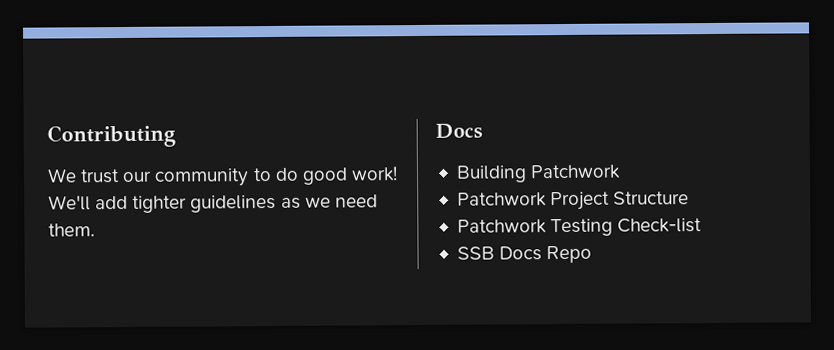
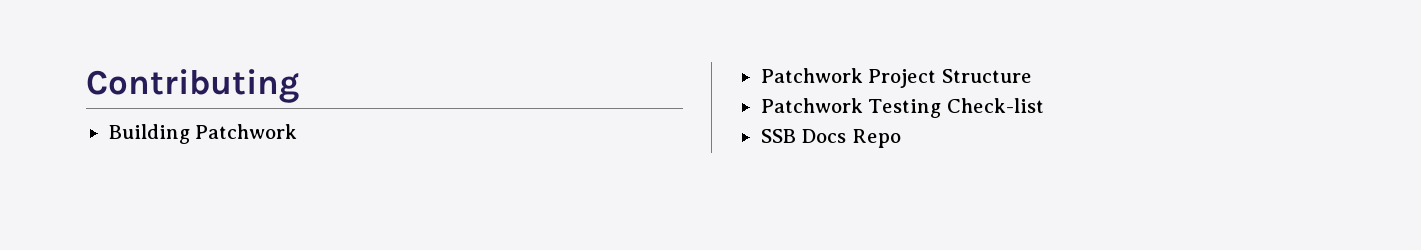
- We trust our community to do good work! We'll add tighter guidelines as we need them.
- Docs

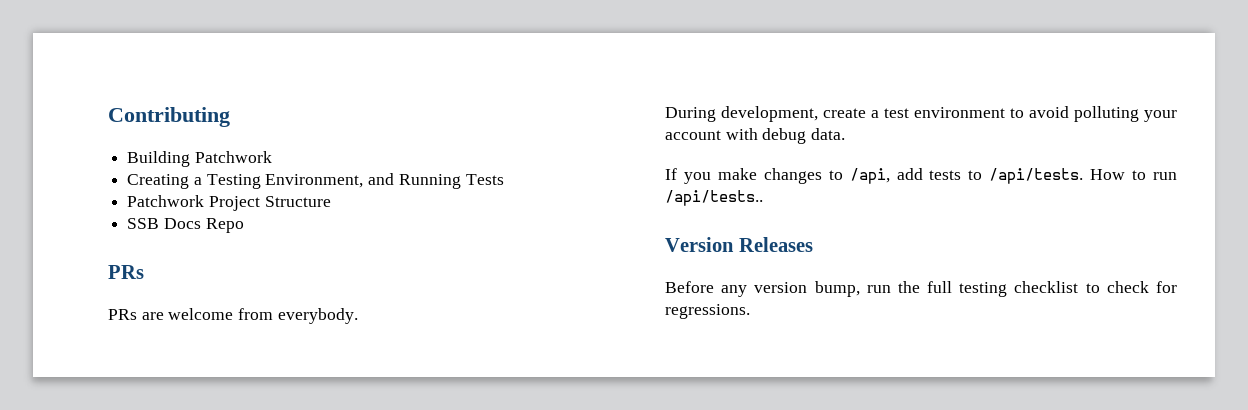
+ Creating a Testing Environment, and Running Tests
- Patchwork Testing Check-list
  SSB Docs Repo
+ PRs
+ PRs are welcome from everybody.
+ During development, create a test environment to avoid polluting your account with debug data.
+ If you make changes to /api, add tests to /api/tests. How to run /api/tests..
+ Version Releases
+ Before any version bump, run the full testing checklist to check for regressions.

